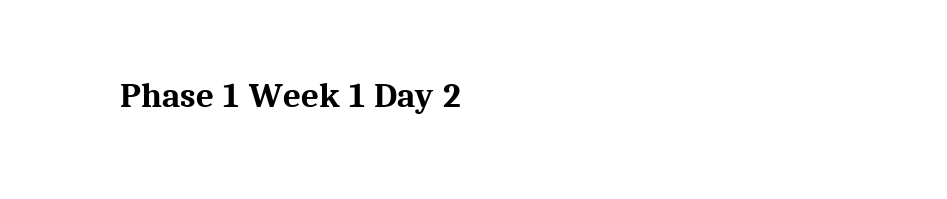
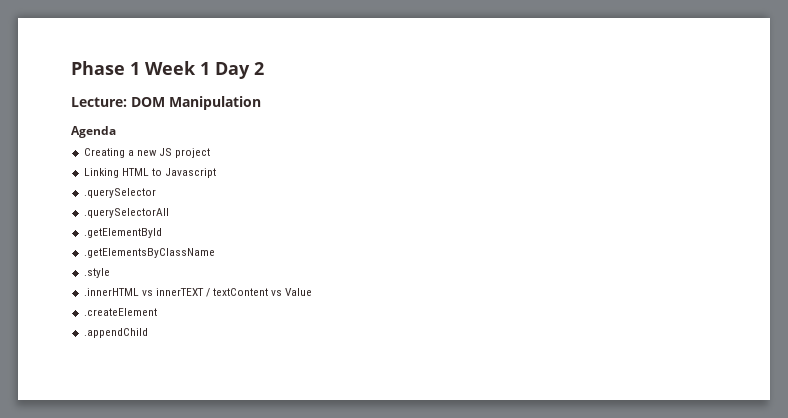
+ Lecture: DOM Manipulation
+ Agenda
+ Creating a new JS project
+ Linking HTML to Javascript
+ .querySelector
+ .querySelectorAll
+ .getElementById
+ .getElementsByClassName
+ .style
+ .innerHTML vs innerTEXT / textContent vs Value
+ .createElement
+ .appendChild

